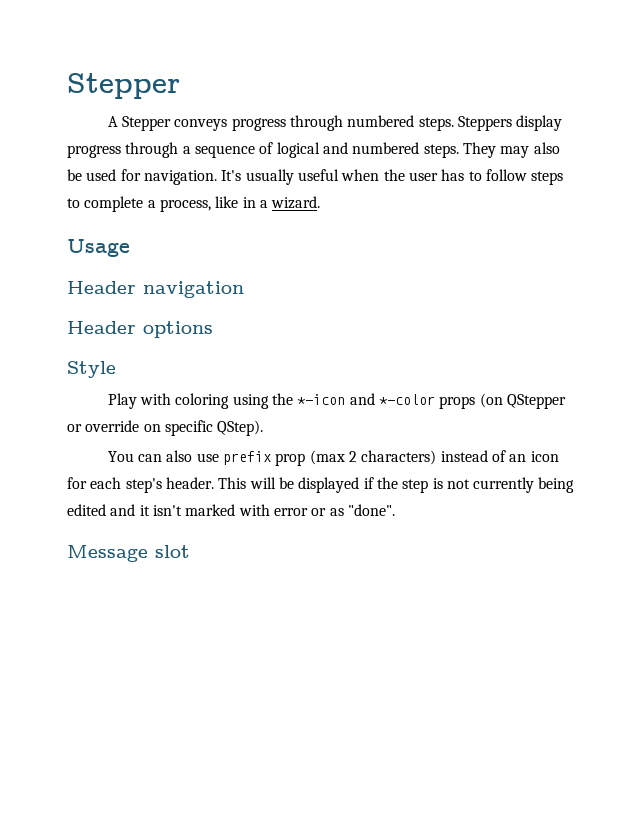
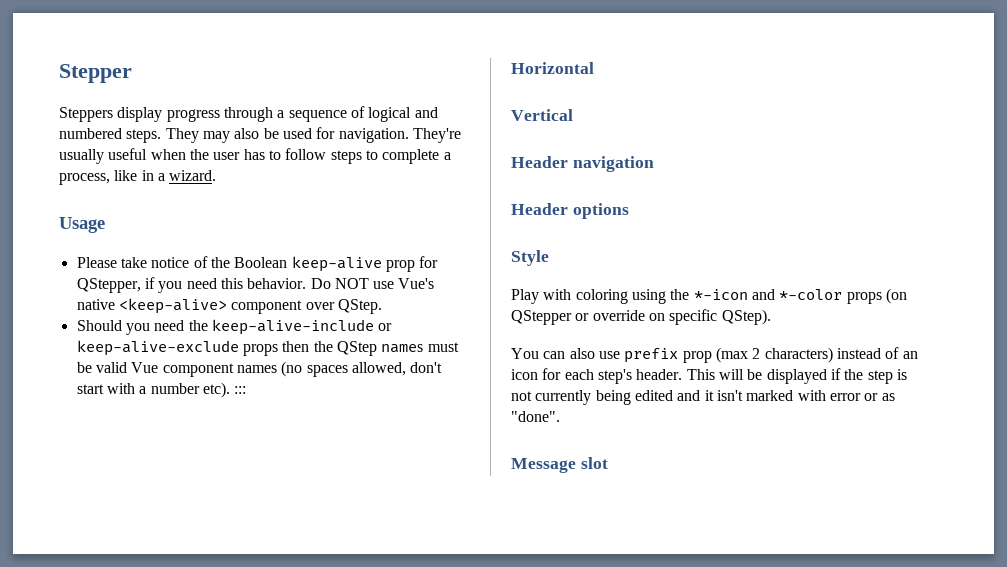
- A Stepper conveys progress through numbered steps.
- It's usually useful when the user has to follow steps to complete a process, like in a wizard.
+ They're usually useful when the user has to follow steps to complete a process, like in a wizard.
+ Please take notice of the Boolean keep-alive prop for QStepper, if you need this behavior. Do NOT use Vue's native <keep-alive> component over QStep.
+ Should you need the keep-alive-include or keep-alive-exclude props then the QStep names must be valid Vue component names (no spaces allowed, don't start with a number etc). :::
+ Horizontal
+ Vertical

